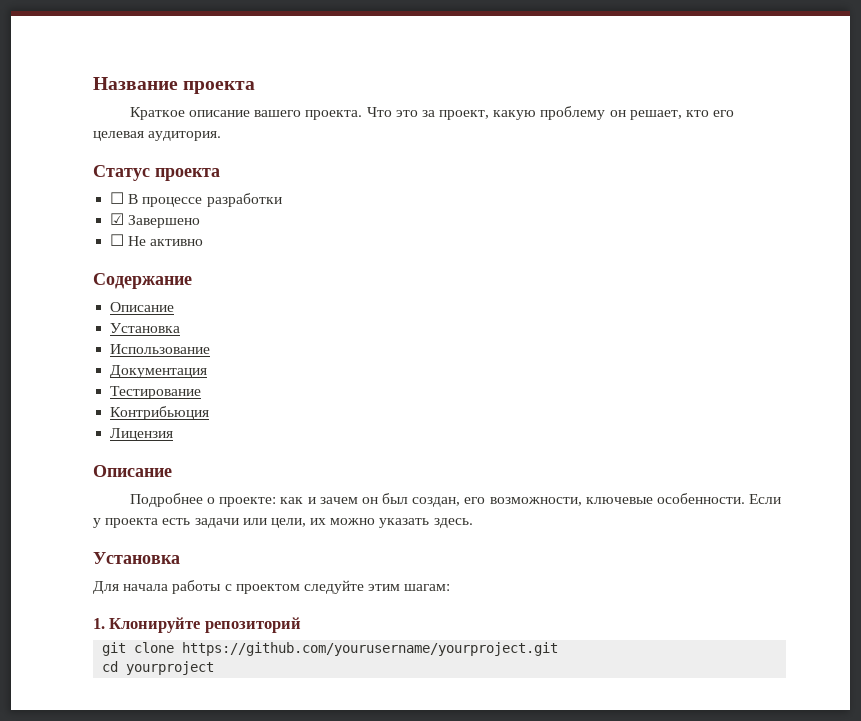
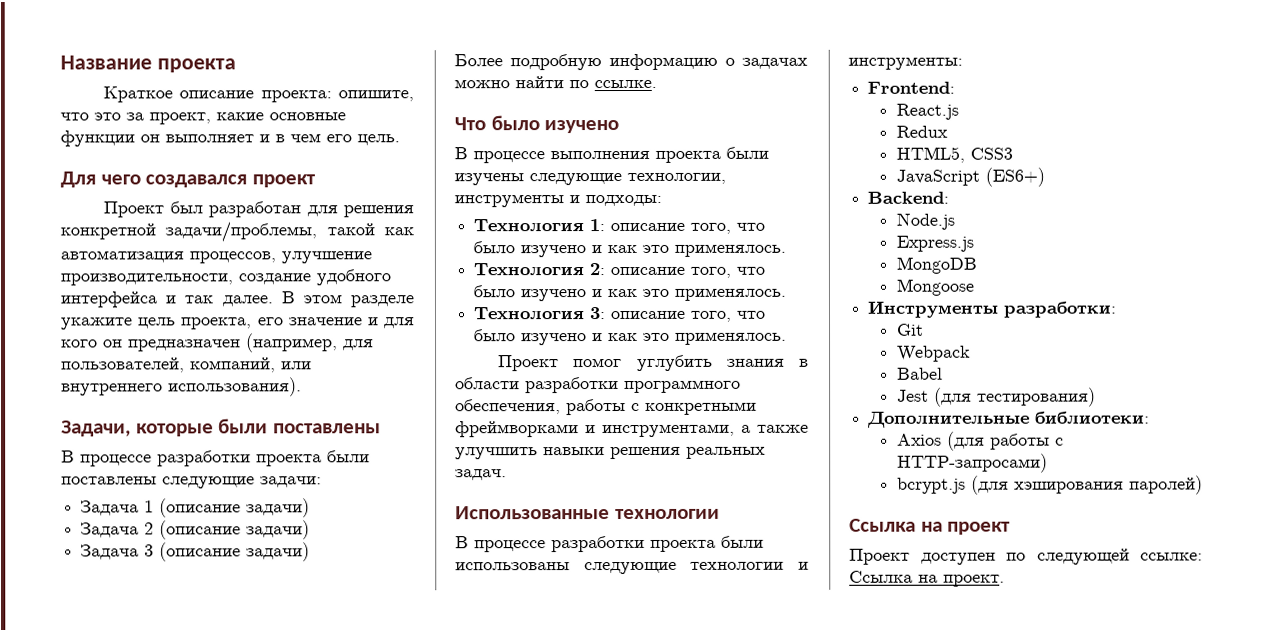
- Краткое описание вашего проекта. Что это за проект, какую проблему он решает, кто его целевая аудитория.
- Статус проекта
- ☐ В процессе разработки
- ☑ Завершено
- ☐ Не активно
- Содержание
- Описание
- Установка
- Использование
- Документация
- Тестирование
- Контрибьюция
- Лицензия
- Описание
- Подробнее о проекте: как и зачем он был создан, его возможности, ключевые особенности. Если у проекта есть задачи или цели, их можно указать здесь.
- Установка
- Для начала работы с проектом следуйте этим шагам:
- 1. Клонируйте репозиторий
- git clone https://github.com/yourusername/yourproject.git
- cd yourproject
+ Краткое описание проекта: опишите, что это за проект, какие основные функции он выполняет и в чем его цель.
+ Для чего создавался проект
+ Проект был разработан для решения конкретной задачи/проблемы, такой как автоматизация процессов, улучшение производительности, создание удобного интерфейса и так далее. В этом разделе укажите цель проекта, его значение и для кого он предназначен (например, для пользователей, компаний, или внутреннего использования).
+ Задачи, которые были поставлены
+ В процессе разработки проекта были поставлены следующие задачи:
+ Задача 1 (описание задачи)
+ Задача 2 (описание задачи)
+ Задача 3 (описание задачи)
+ Более подробную информацию о задачах можно найти по ссылке.
+ Что было изучено
+ В процессе выполнения проекта были изучены следующие технологии, инструменты и подходы:
+ Технология 1: описание того, что было изучено и как это применялось.
+ Технология 2: описание того, что было изучено и как это применялось.
+ Технология 3: описание того, что было изучено и как это применялось.
+ Проект помог углубить знания в области разработки программного обеспечения, работы с конкретными фреймворками и инструментами, а также улучшить навыки решения реальных задач.
+ Использованные технологии
+ В процессе разработки проекта были использованы следующие технологии и инструменты:
+ Frontend:
+ React.js
+ Redux
+ HTML5, CSS3
+ JavaScript (ES6+)
+ Backend:
+ Node.js
+ Express.js
+ MongoDB
+ Mongoose
+ Инструменты разработки:
+ Git
+ Webpack
+ Babel
+ Jest (для тестирования)
+ Дополнительные библиотеки:
+ Axios (для работы с HTTP-запросами)
+ bcrypt.js (для хэширования паролей)
+ Ссылка на проект
+ Проект доступен по следующей ссылке: Ссылка на проект.

